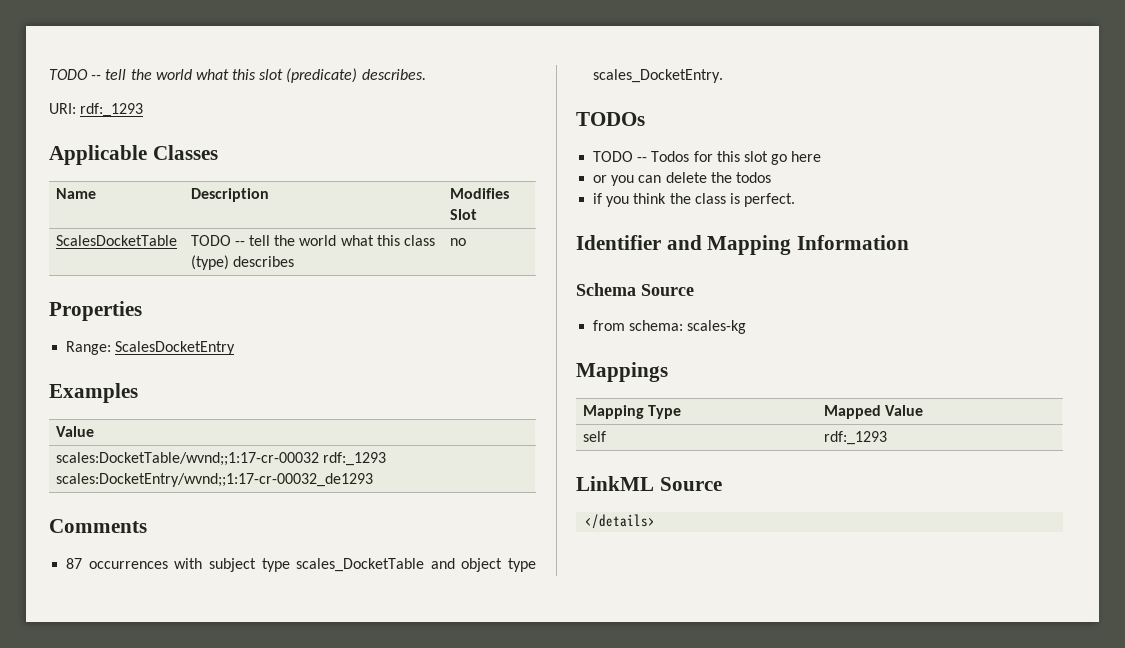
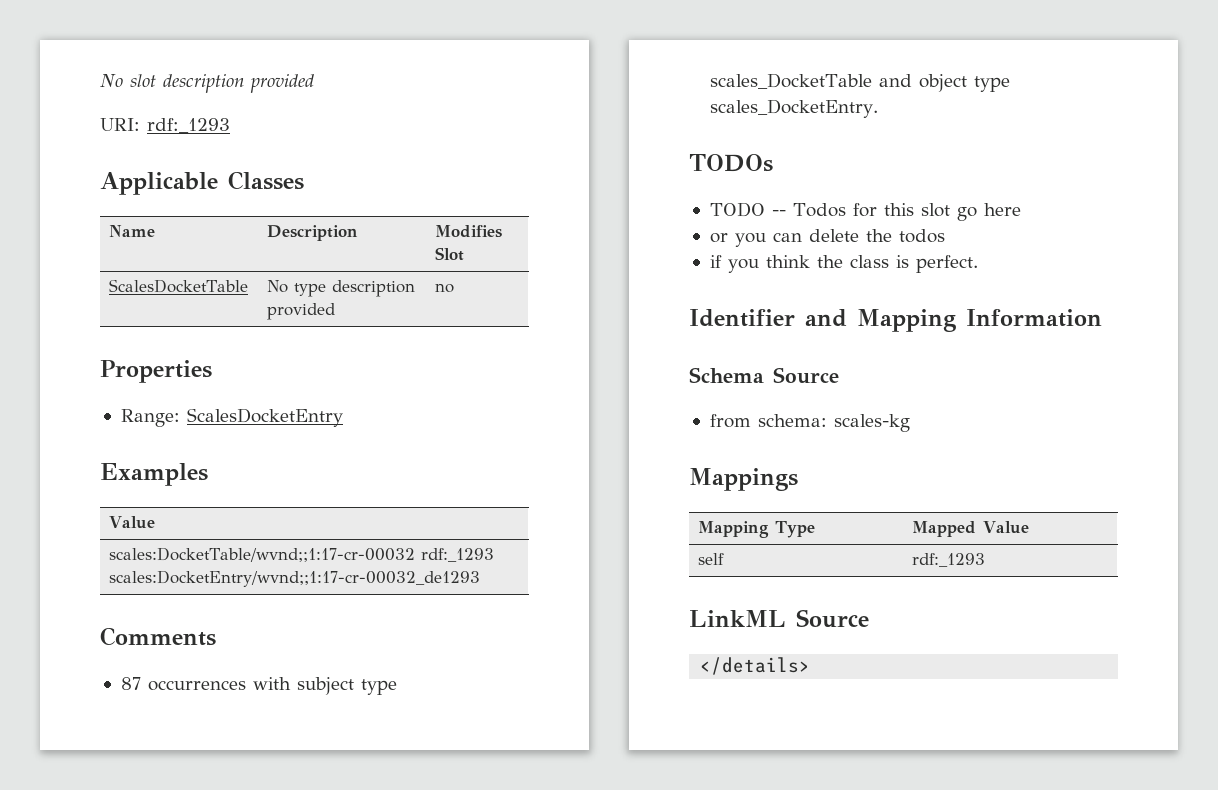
- TODO -- tell the world what this slot (predicate) describes.
+ No slot description provided
- ScalesDocketTable | TODO -- tell the world what this class (type) describes | no
+ ScalesDocketTable | No type description provided | no

